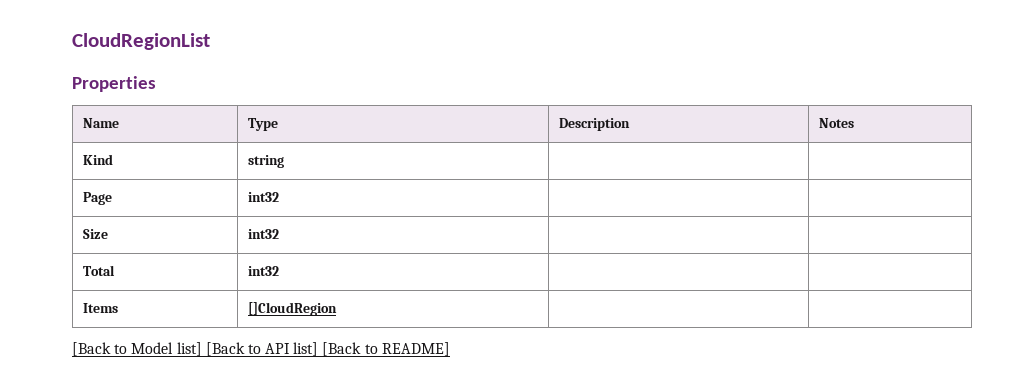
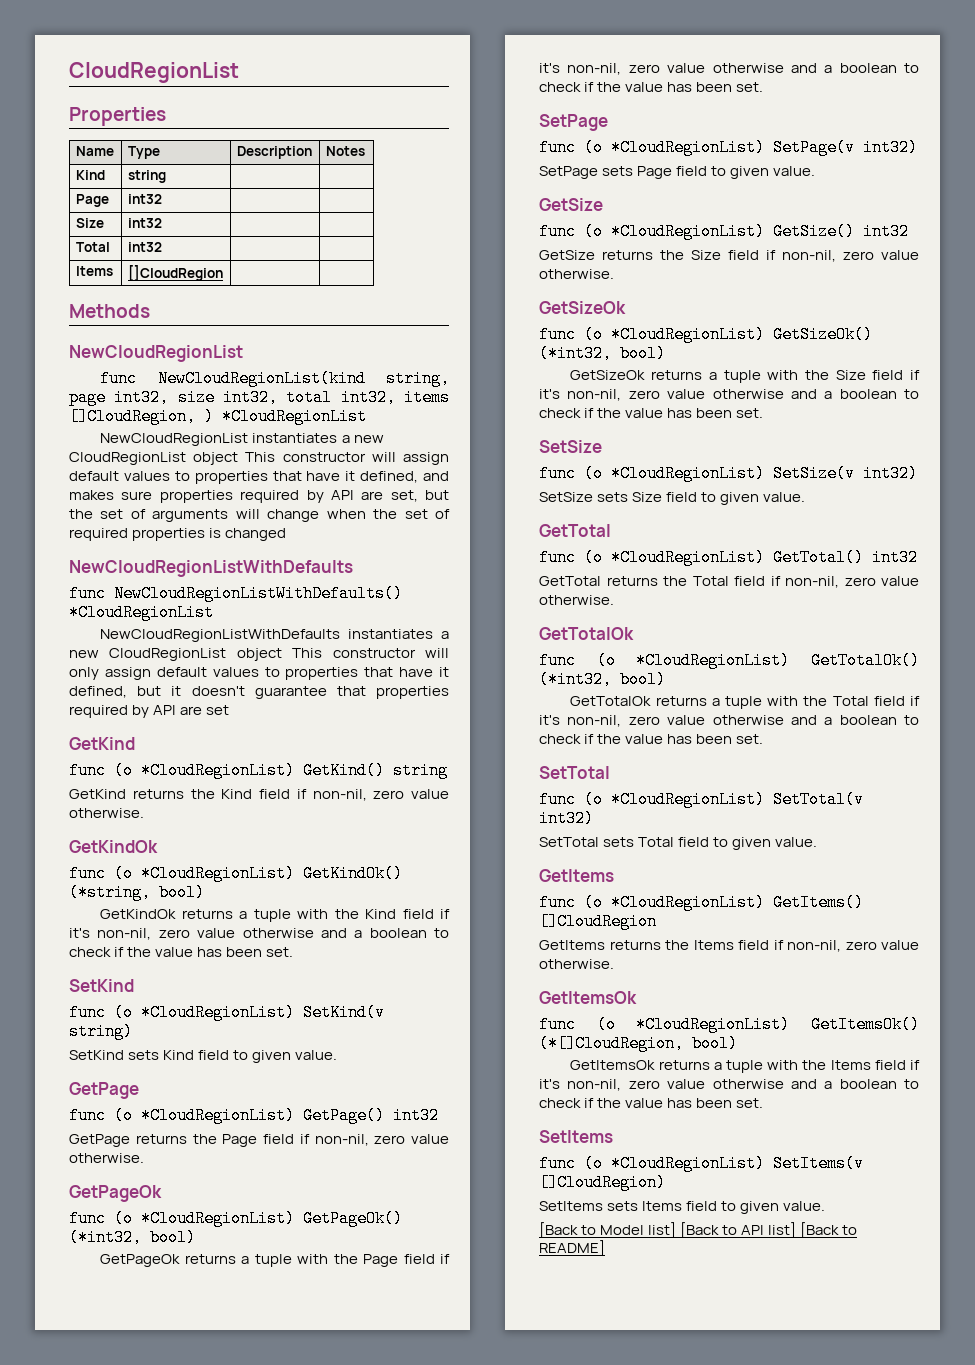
+ Methods
+ NewCloudRegionList
+ func NewCloudRegionList(kind string, page int32, size int32, total int32, items []CloudRegion, ) *CloudRegionList
+ NewCloudRegionList instantiates a new CloudRegionList object This constructor will assign default values to properties that have it defined, and makes sure properties required by API are set, but the set of arguments will change when the set of required properties is changed
+ NewCloudRegionListWithDefaults
+ func NewCloudRegionListWithDefaults() *CloudRegionList
+ NewCloudRegionListWithDefaults instantiates a new CloudRegionList object This constructor will only assign default values to properties that have it defined, but it doesn't guarantee that properties required by API are set
+ GetKind
+ func (o *CloudRegionList) GetKind() string
+ GetKind returns the Kind field if non-nil, zero value otherwise.
+ GetKindOk
+ func (o *CloudRegionList) GetKindOk() (*string, bool)
+ GetKindOk returns a tuple with the Kind field if it's non-nil, zero value otherwise and a boolean to check if the value has been set.
+ SetKind
+ func (o *CloudRegionList) SetKind(v string)
+ SetKind sets Kind field to given value.
+ GetPage
+ func (o *CloudRegionList) GetPage() int32
+ GetPage returns the Page field if non-nil, zero value otherwise.
+ GetPageOk
+ func (o *CloudRegionList) GetPageOk() (*int32, bool)
+ GetPageOk returns a tuple with the Page field if it's non-nil, zero value otherwise and a boolean to check if the value has been set.
+ SetPage
+ func (o *CloudRegionList) SetPage(v int32)
+ SetPage sets Page field to given value.
+ GetSize
+ func (o *CloudRegionList) GetSize() int32
+ GetSize returns the Size field if non-nil, zero value otherwise.
+ GetSizeOk
+ func (o *CloudRegionList) GetSizeOk() (*int32, bool)
+ GetSizeOk returns a tuple with the Size field if it's non-nil, zero value otherwise and a boolean to check if the value has been set.
+ SetSize
+ func (o *CloudRegionList) SetSize(v int32)
+ SetSize sets Size field to given value.
+ GetTotal
+ func (o *CloudRegionList) GetTotal() int32
+ GetTotal returns the Total field if non-nil, zero value otherwise.
+ GetTotalOk
+ func (o *CloudRegionList) GetTotalOk() (*int32, bool)
+ GetTotalOk returns a tuple with the Total field if it's non-nil, zero value otherwise and a boolean to check if the value has been set.
+ SetTotal
+ func (o *CloudRegionList) SetTotal(v int32)
+ SetTotal sets Total field to given value.
+ GetItems
+ func (o *CloudRegionList) GetItems() []CloudRegion
+ GetItems returns the Items field if non-nil, zero value otherwise.
+ GetItemsOk
+ func (o *CloudRegionList) GetItemsOk() (*[]CloudRegion, bool)
+ GetItemsOk returns a tuple with the Items field if it's non-nil, zero value otherwise and a boolean to check if the value has been set.
+ SetItems
+ func (o *CloudRegionList) SetItems(v []CloudRegion)
+ SetItems sets Items field to given value.

